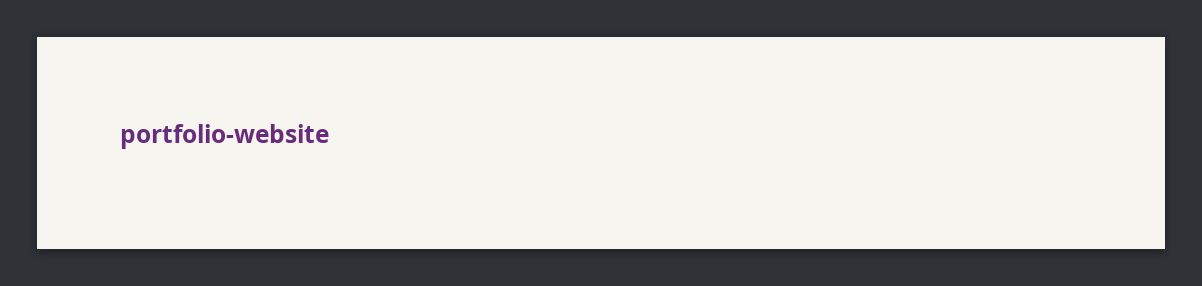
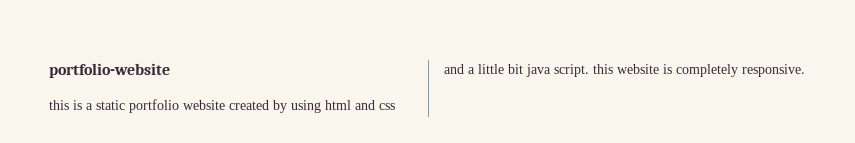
+ this is a static portfolio website created by using html and css and a little bit java script. this website is completely responsive.

